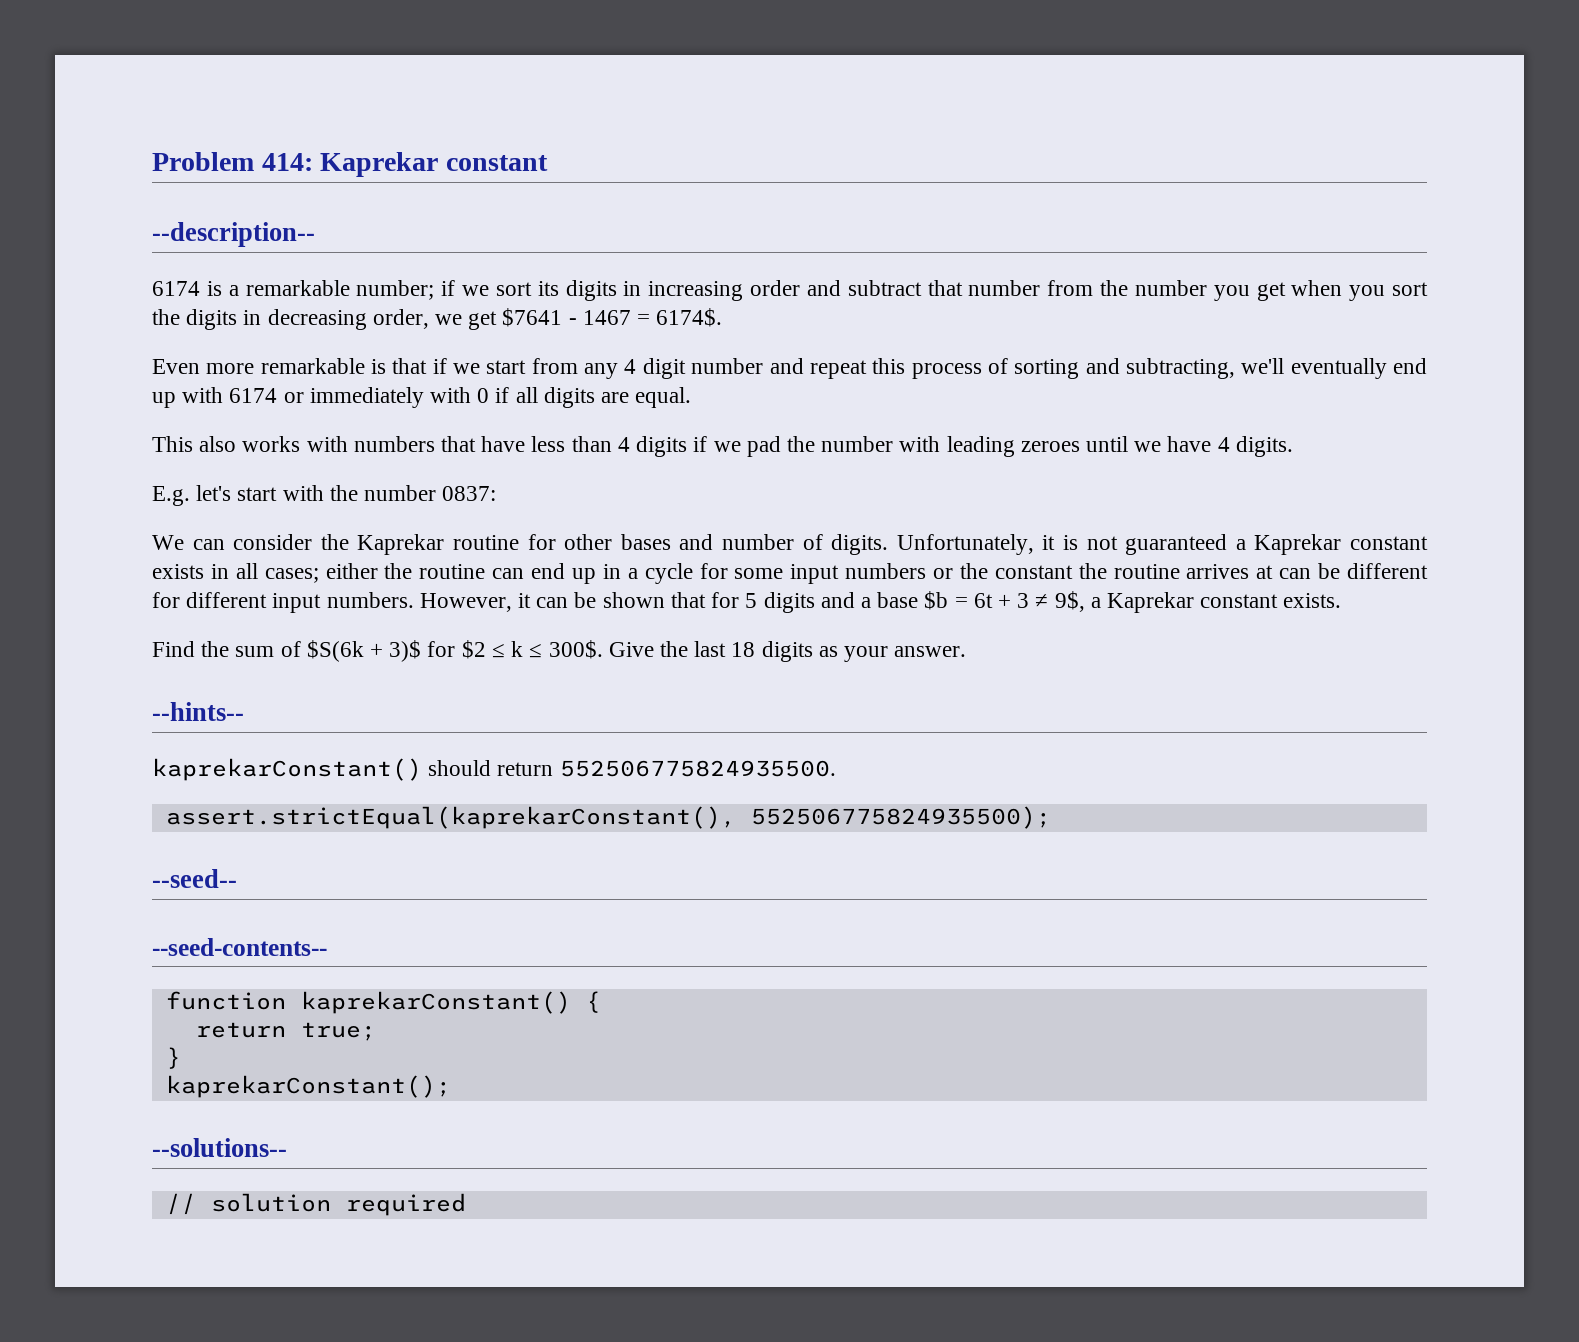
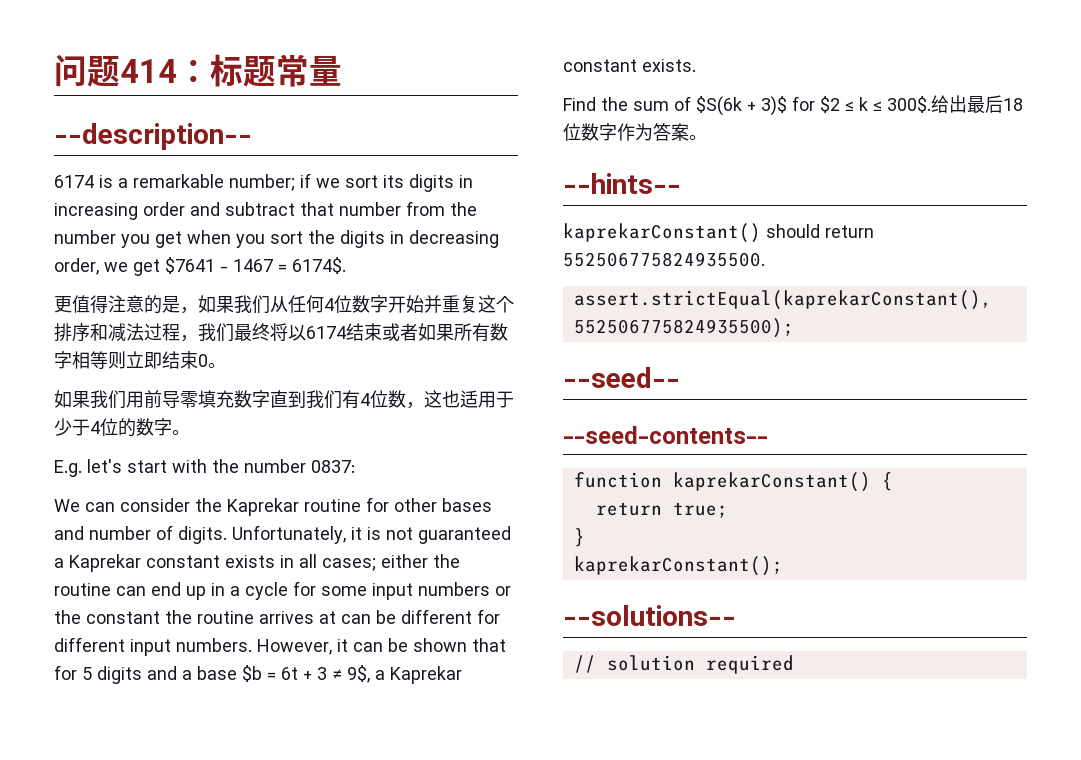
- Problem 414: Kaprekar constant
+ 问题414：标题常量
- Even more remarkable is that if we start from any 4 digit number and repeat this process of sorting and subtracting, we'll eventually end up with 6174 or immediately with 0 if all digits are equal.
- This also works with numbers that have less than 4 digits if we pad the number with leading zeroes until we have 4 digits.
+ 更值得注意的是，如果我们从任何4位数字开始并重复这个排序和减法过程，我们最终将以6174结束或者如果所有数字相等则立即结束0。
+ 如果我们用前导零填充数字直到我们有4位数，这也适用于少于4位的数字。
- Give the last 18 digits as your answer.
+ 给出最后18位数字作为答案。

